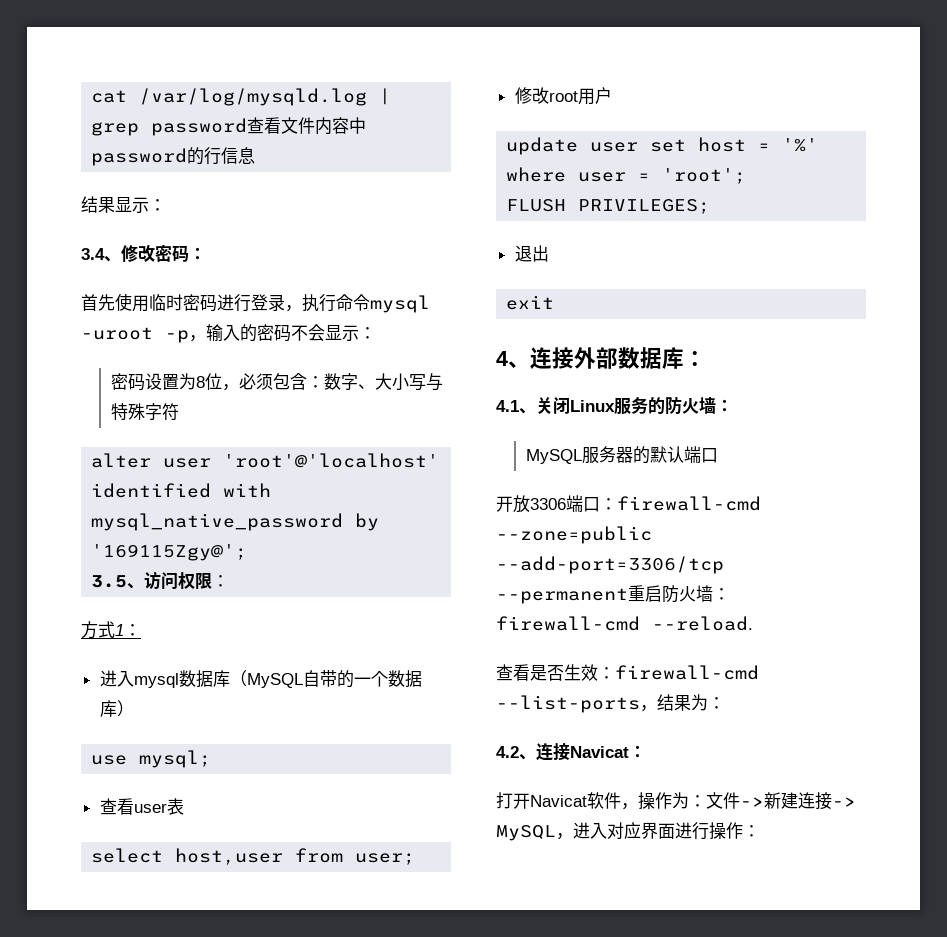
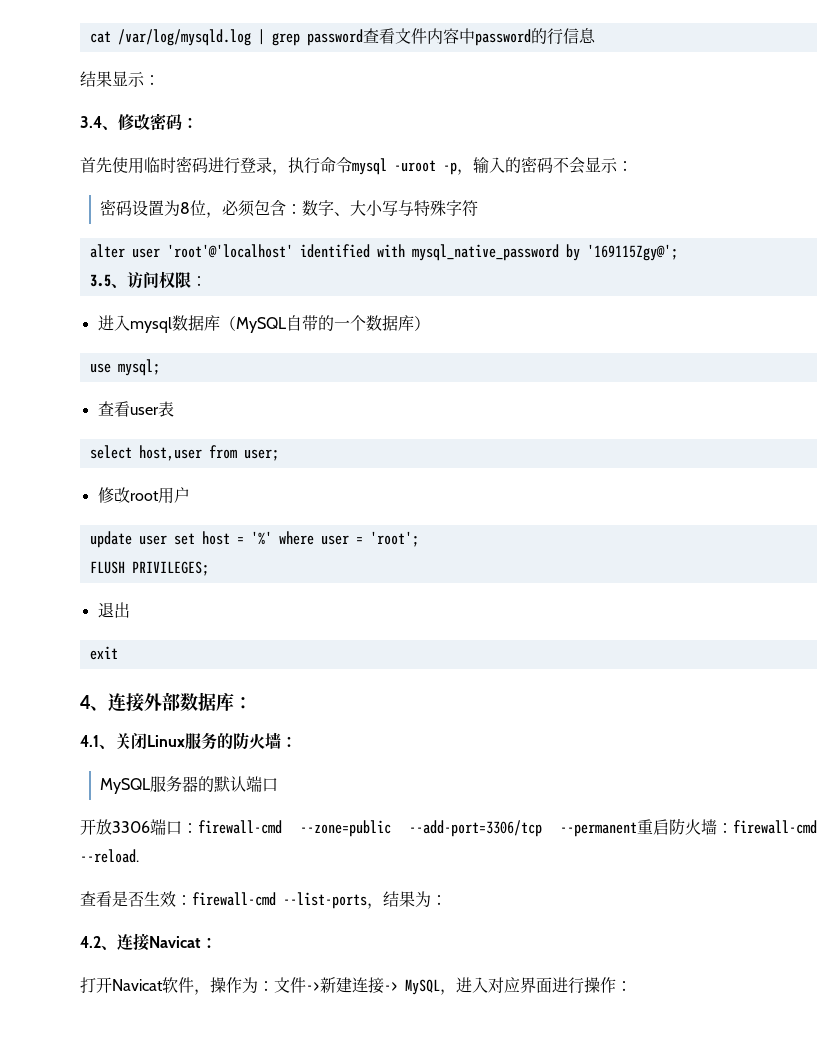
- 方式1：

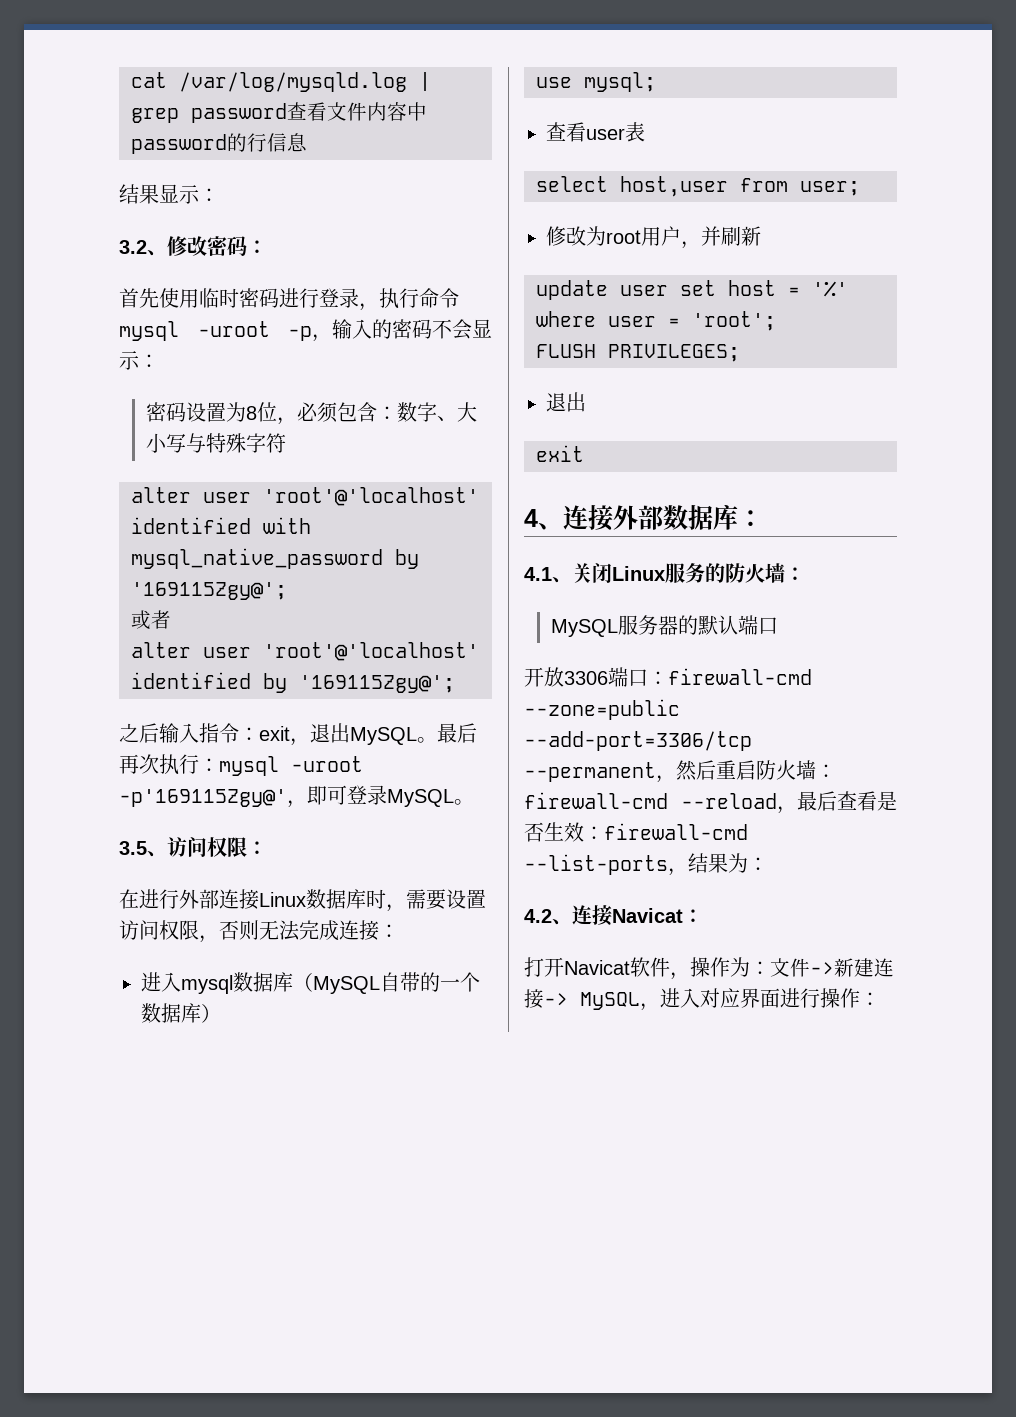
- 3.4、修改密码：
+ 3.2、修改密码：
+ 或者
+ alter user 'root'@'localhost' identified by '169115Zgy@';
+ 之后输入指令：exit，退出MySQL。最后再次执行：mysql -uroot -p'169115Zgy@'，即可登录MySQL。
  3.5、访问权限：
+ 在进行外部连接Linux数据库时，需要设置访问权限，否则无法完成连接：
- 修改root用户
+ 修改为root用户，并刷新
- 开放3306端口：firewall-cmd --zone=public --add-port=3306/tcp --permanent重启防火墙：firewall-cmd --reload.
- 查看是否生效：firewall-cmd --list-ports，结果为：
+ 开放3306端口：firewall-cmd --zone=public --add-port=3306/tcp --permanent，然后重启防火墙：firewall-cmd --reload，最后查看是否生效：firewall-cmd --list-ports，结果为：

